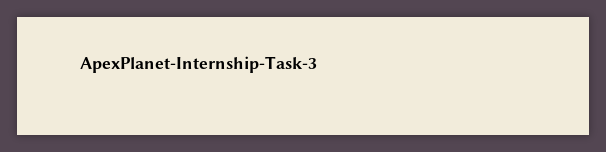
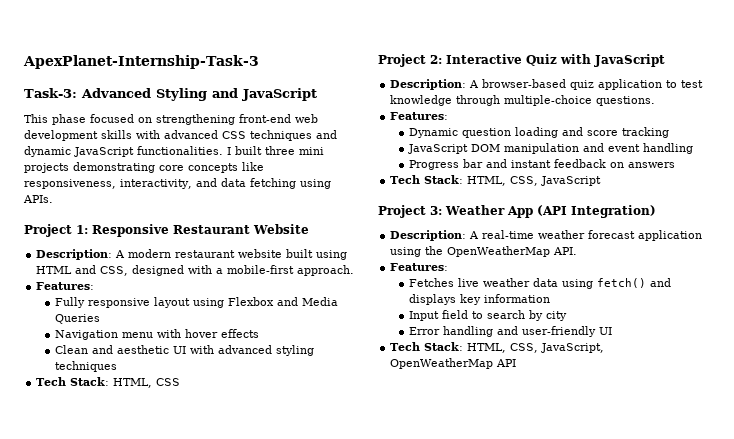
+ Task-3: Advanced Styling and JavaScript
+ This phase focused on strengthening front-end web development skills with advanced CSS techniques and dynamic JavaScript functionalities. I built three mini projects demonstrating core concepts like responsiveness, interactivity, and data fetching using APIs.
+ Project 1: Responsive Restaurant Website
+ Description: A modern restaurant website built using HTML and CSS, designed with a mobile-first approach.
+ Features:
+ Fully responsive layout using Flexbox and Media Queries
+ Navigation menu with hover effects
+ Clean and aesthetic UI with advanced styling techniques
+ Tech Stack: HTML, CSS
+ Project 2: Interactive Quiz with JavaScript
+ Description: A browser-based quiz application to test knowledge through multiple-choice questions.
+ Features:
+ Dynamic question loading and score tracking
+ JavaScript DOM manipulation and event handling
+ Progress bar and instant feedback on answers
+ Tech Stack: HTML, CSS, JavaScript
+ Project 3: Weather App (API Integration)
+ Description: A real-time weather forecast application using the OpenWeatherMap API.
+ Features:
+ Fetches live weather data using fetch() and displays key information
+ Input field to search by city
+ Error handling and user-friendly UI
+ Tech Stack: HTML, CSS, JavaScript, OpenWeatherMap API

